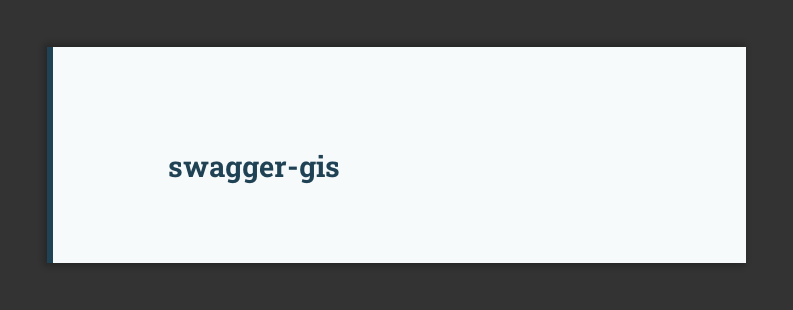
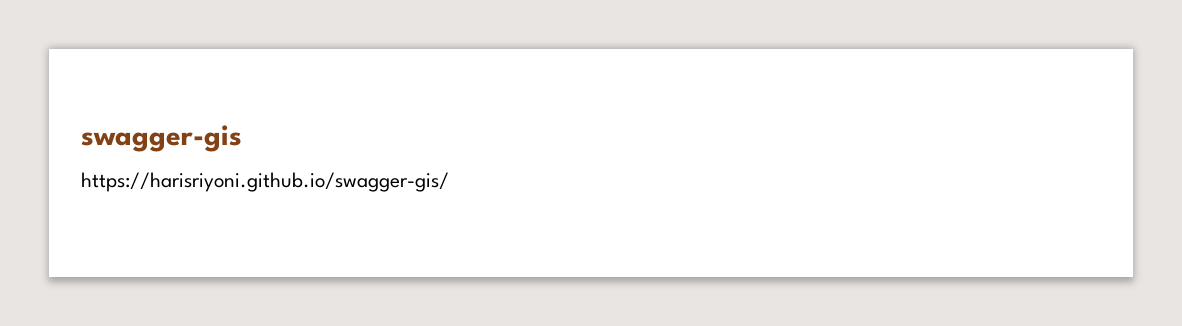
+ https://harisriyoni.github.io/swagger-gis/

